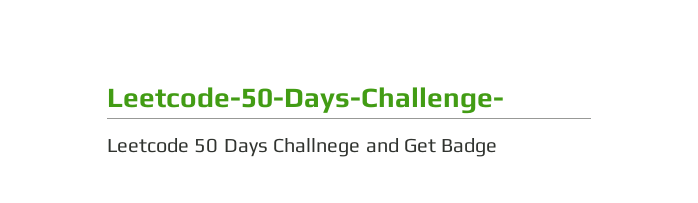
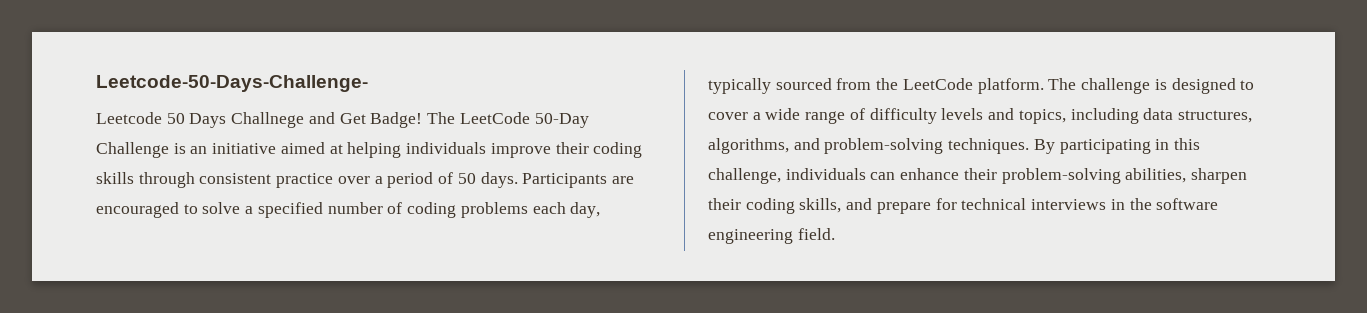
- Leetcode 50 Days Challnege and Get Badge
+ Leetcode 50 Days Challnege and Get Badge! The LeetCode 50-Day Challenge is an initiative aimed at helping individuals improve their coding skills through consistent practice over a period of 50 days. Participants are encouraged to solve a specified number of coding problems each day, typically sourced from the LeetCode platform. The challenge is designed to cover a wide range of difficulty levels and topics, including data structures, algorithms, and problem-solving techniques. By participating in this challenge, individuals can enhance their problem-solving abilities, sharpen their coding skills, and prepare for technical interviews in the software engineering field.

